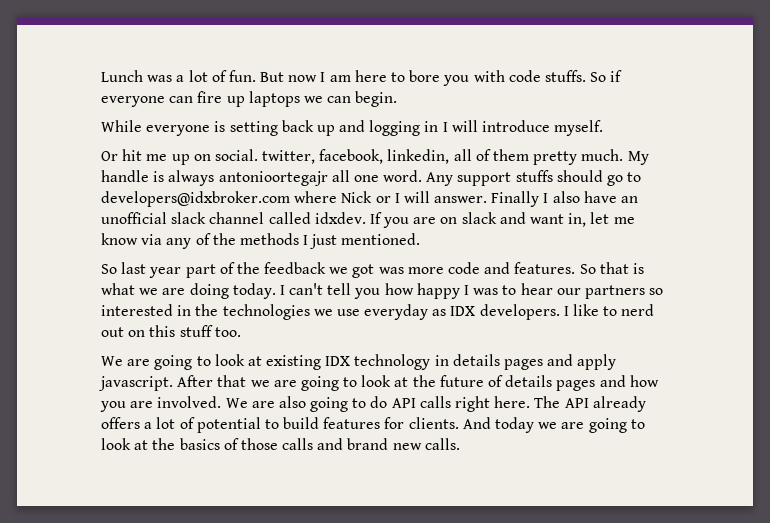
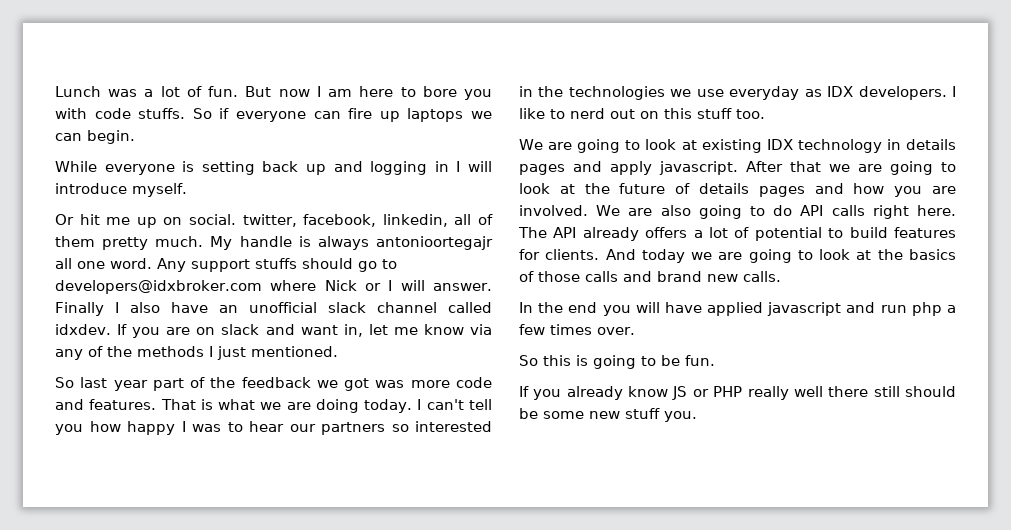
- So that is what we are doing today.
+ That is what we are doing today.
+ In the end you will have applied javascript and run php a few times over.
+ So this is going to be fun.
+ If you already know JS or PHP really well there still should be some new stuff you.

